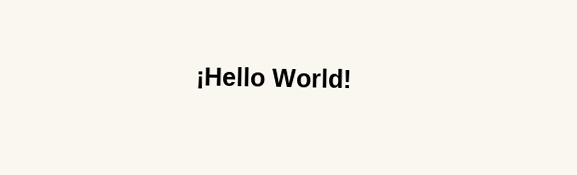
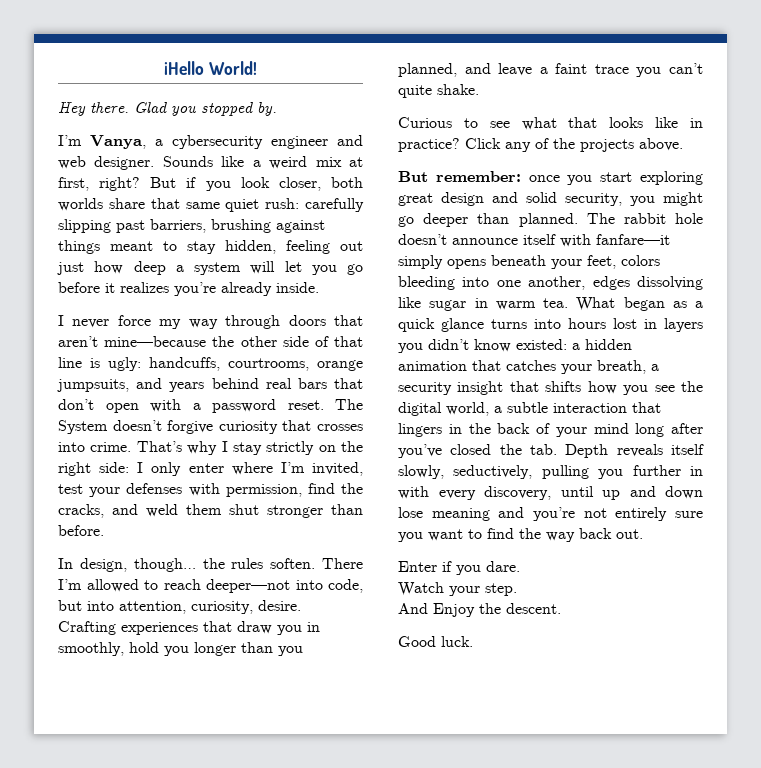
+ Hey there. Glad you stopped by.
+ I’m Vanya, a cybersecurity engineer and web designer. Sounds like a weird mix at first, right? But if you look closer, both worlds share that same quiet rush: carefully slipping past barriers, brushing against things meant to stay hidden, feeling out just how deep a system will let you go before it realizes you’re already inside.
+ I never force my way through doors that aren’t mine—because the other side of that line is ugly: handcuffs, courtrooms, orange jumpsuits, and years behind real bars that don’t open with a password reset. The System doesn’t forgive curiosity that crosses into crime. That’s why I stay strictly on the right side: I only enter where I’m invited, test your defenses with permission, find the cracks, and weld them shut stronger than before.
+ In design, though… the rules soften. There I’m allowed to reach deeper—not into code, but into attention, curiosity, desire. Crafting experiences that draw you in smoothly, hold you longer than you planned, and leave a faint trace you can’t quite shake.
+ Curious to see what that looks like in practice? Click any of the projects above.
+ But remember: once you start exploring great design and solid security, you might go deeper than planned. The rabbit hole doesn’t announce itself with fanfare—it simply opens beneath your feet, colors bleeding into one another, edges dissolving like sugar in warm tea. What began as a quick glance turns into hours lost in layers you didn’t know existed: a hidden animation that catches your breath, a security insight that shifts how you see the digital world, a subtle interaction that lingers in the back of your mind long after you’ve closed the tab. Depth reveals itself slowly, seductively, pulling you further in with every discovery, until up and down lose meaning and you’re not entirely sure you want to find the way back out.
+ Enter if you dare.
+ Watch your step.
+ And Enjoy the descent.
+ Good luck.

